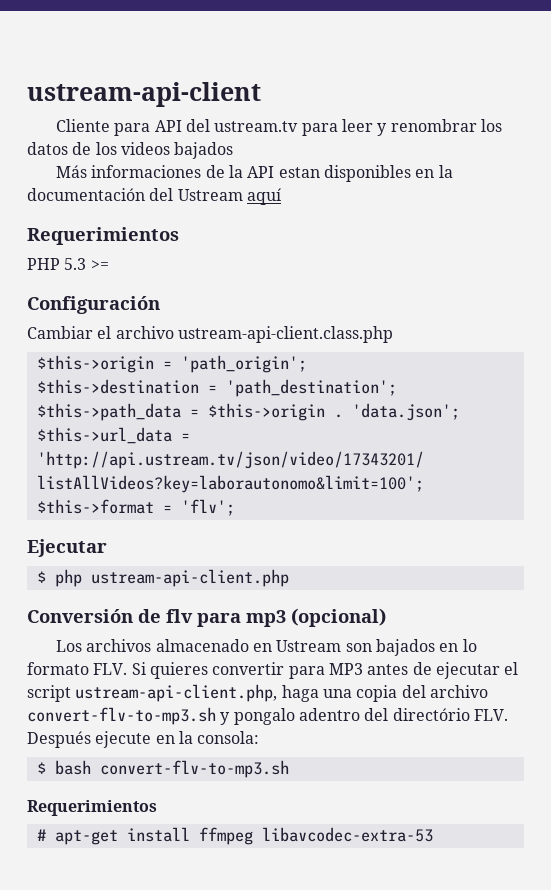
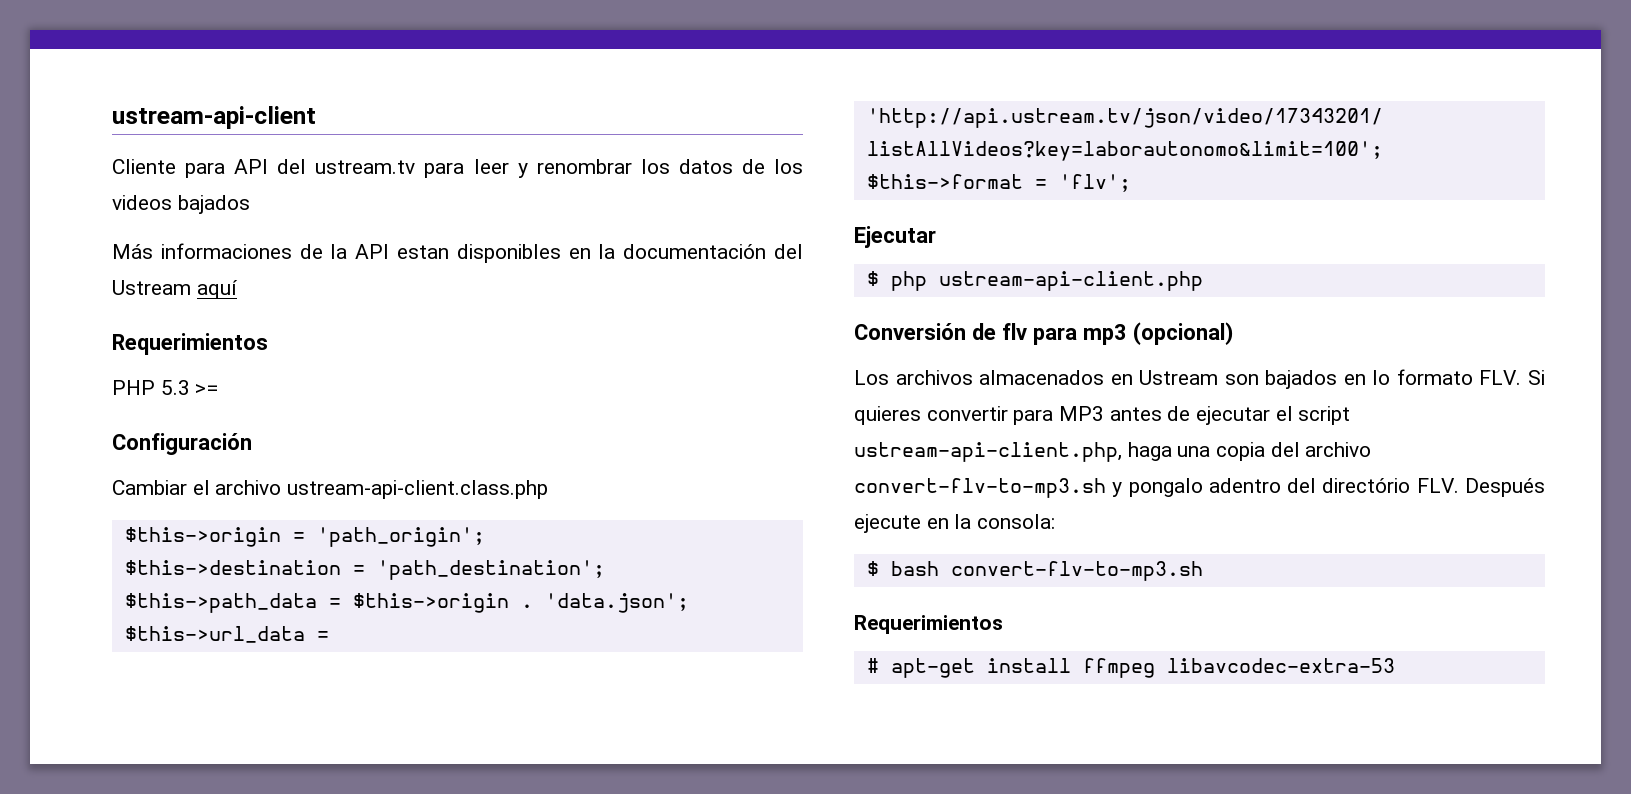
- Los archivos almacenado en Ustream son bajados en lo formato FLV. Si quieres convertir para MP3 antes de ejecutar el script ustream-api-client.php, haga una copia del archivo convert-flv-to-mp3.sh y pongalo adentro del directório FLV. Después ejecute en la consola:
+ Los archivos almacenados en Ustream son bajados en lo formato FLV. Si quieres convertir para MP3 antes de ejecutar el script ustream-api-client.php, haga una copia del archivo convert-flv-to-mp3.sh y pongalo adentro del directório FLV. Después ejecute en la consola:

